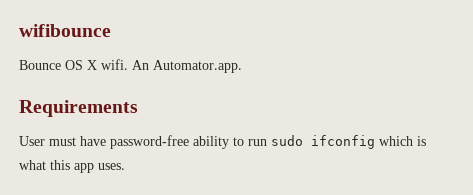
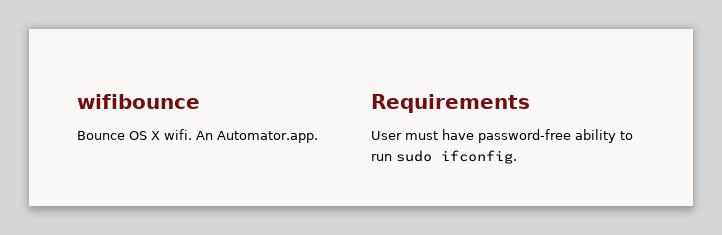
- User must have password-free ability to run sudo ifconfig which is what this app uses.
+ User must have password-free ability to run sudo ifconfig.

